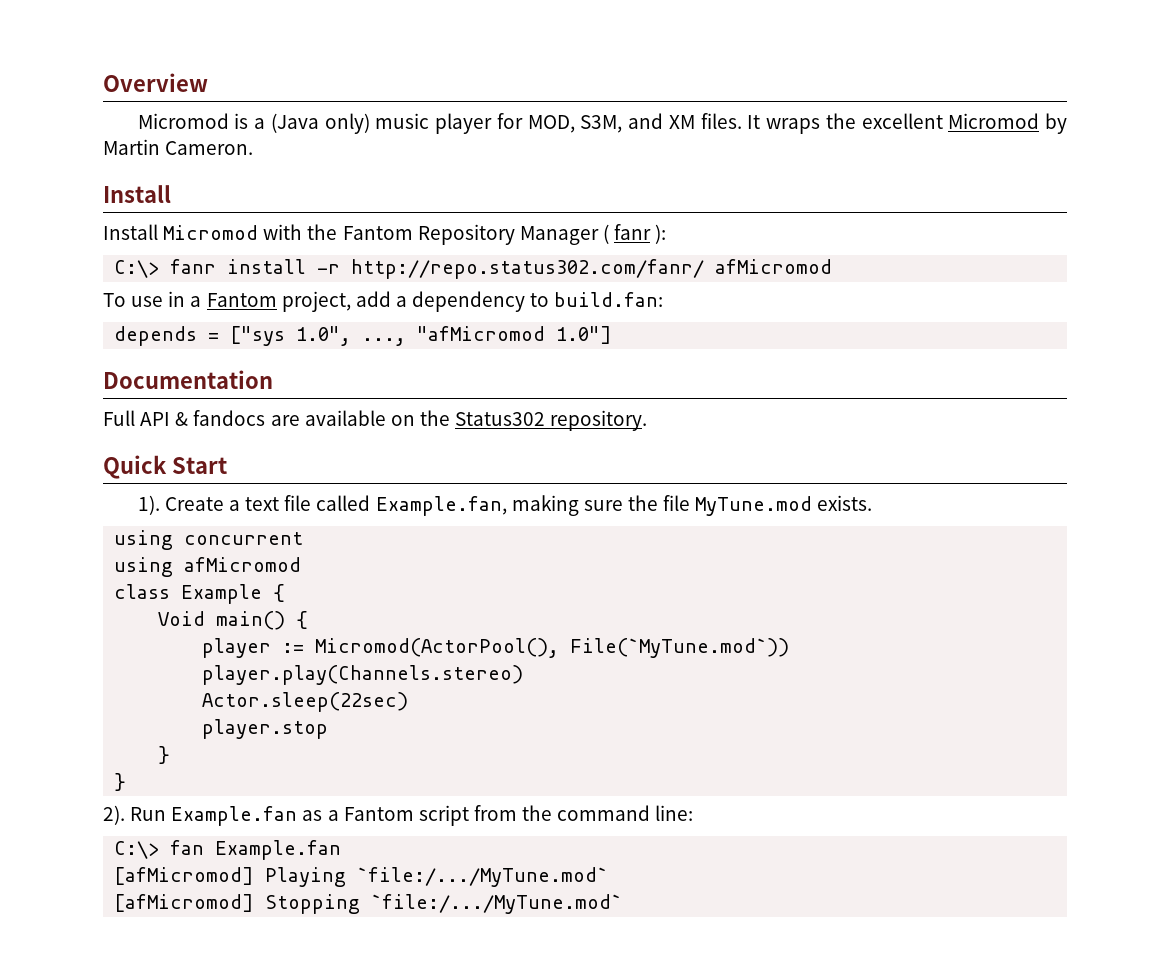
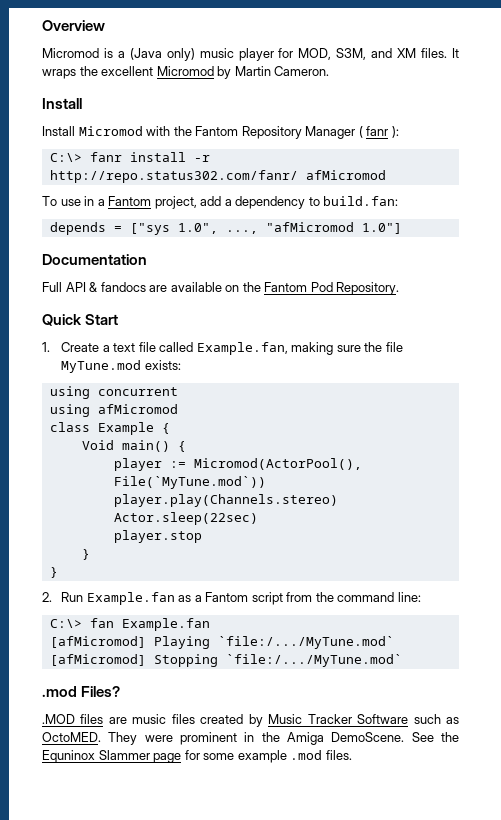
- Full API & fandocs are available on the Status302 repository.
+ Full API & fandocs are available on the Fantom Pod Repository.
- 1). Create a text file called Example.fan, making sure the file MyTune.mod exists.
+ 1. Create a text file called Example.fan, making sure the file MyTune.mod exists:
- 2). Run Example.fan as a Fantom script from the command line:
+ 2. Run Example.fan as a Fantom script from the command line:
+ .mod Files?
+ .MOD files are music files created by Music Tracker Software such as OctoMED. They were prominent in the Amiga DemoScene. See the Equninox Slammer page for some example .mod files.

